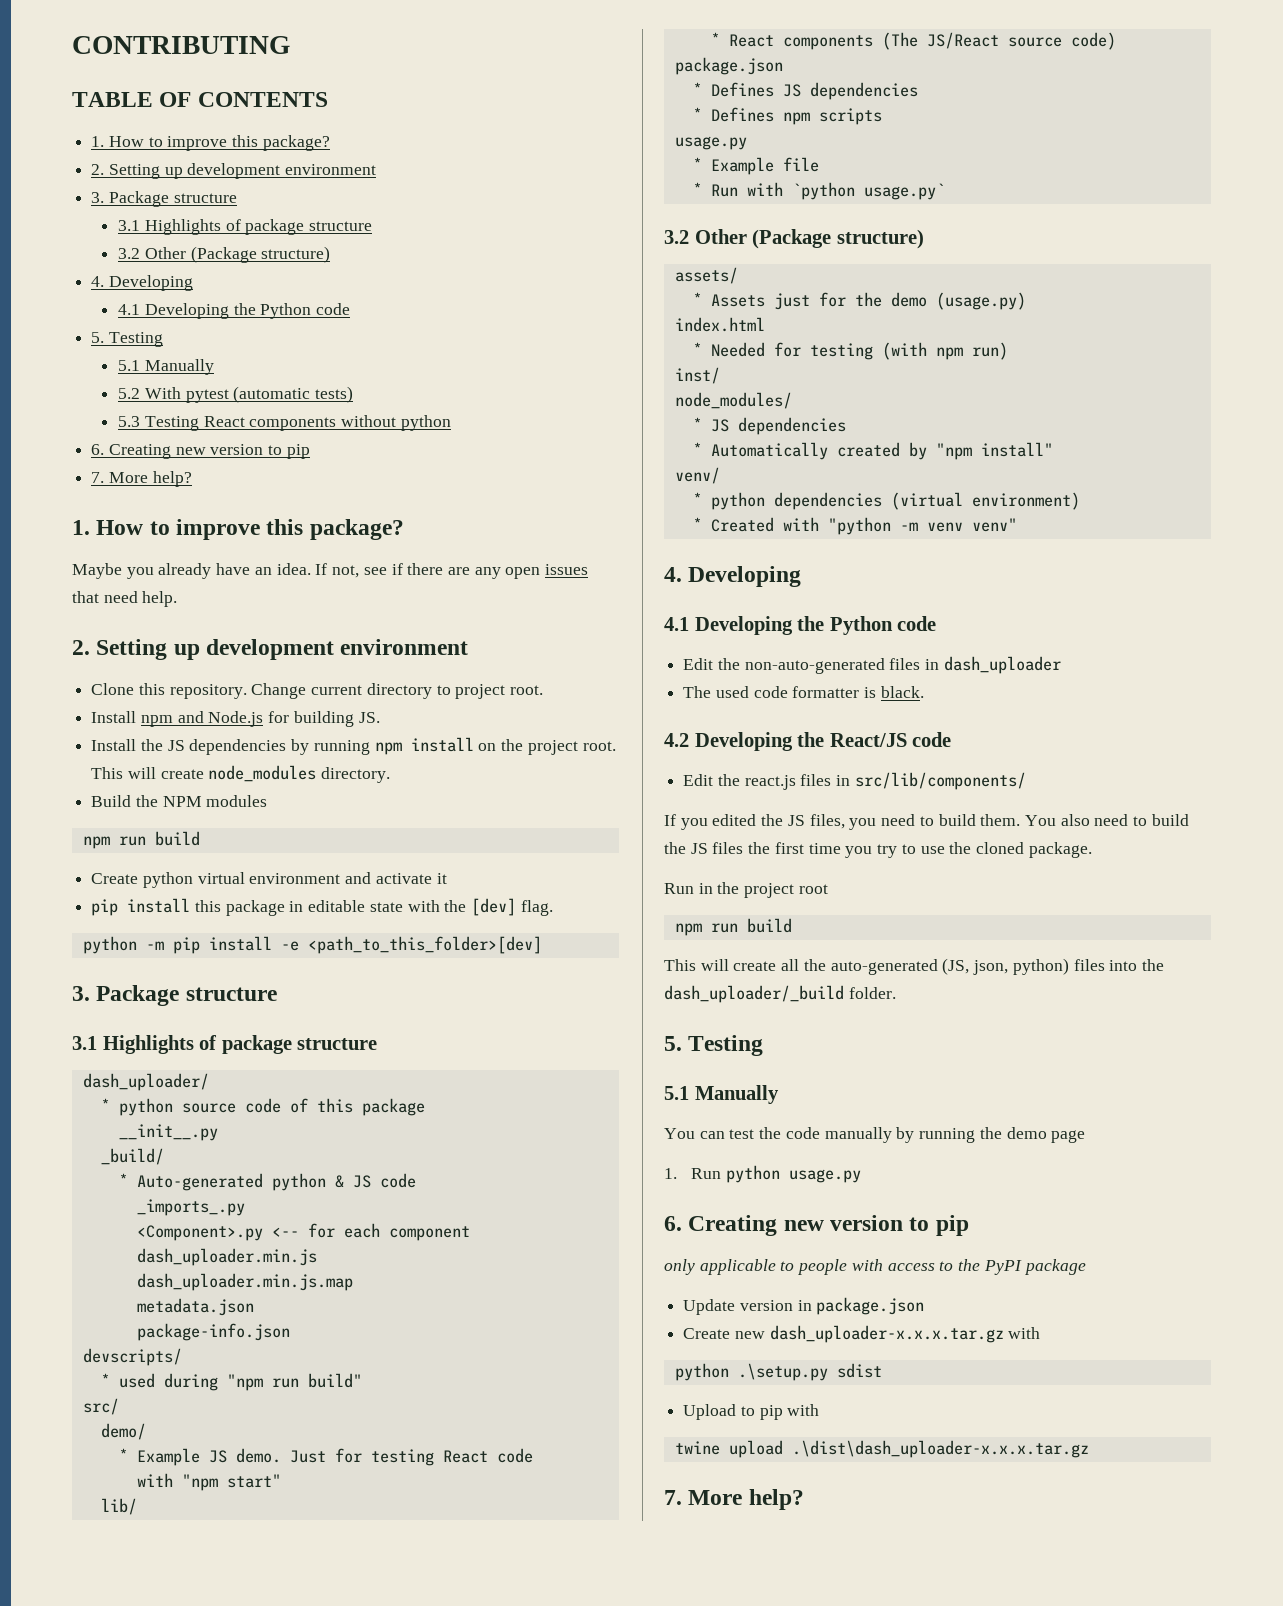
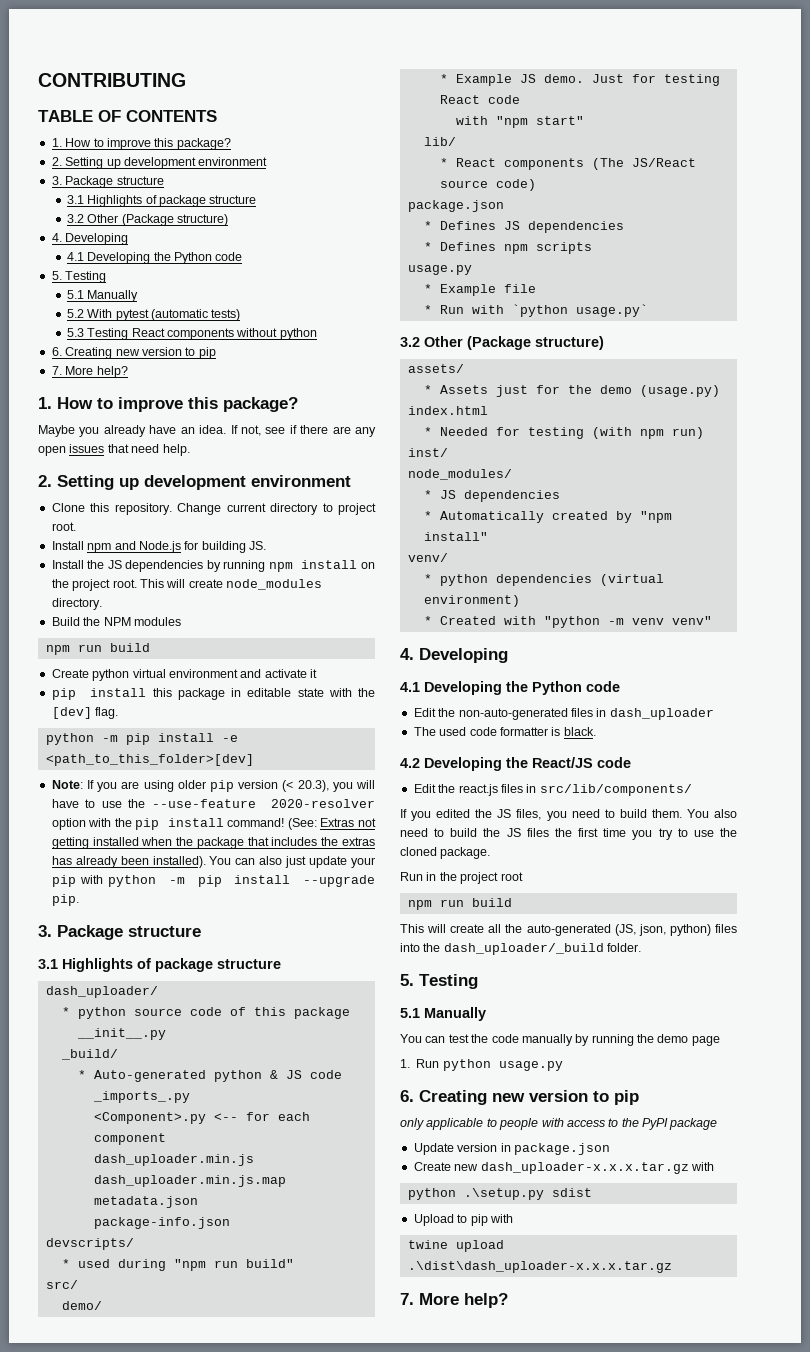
+ Note: If you are using older pip version (< 20.3), you will have to use the --use-feature 2020-resolver option with the pip install command! (See: Extras not getting installed when the package that includes the extras has already been installed). You can also just update your pip with python -m pip install --upgrade pip.

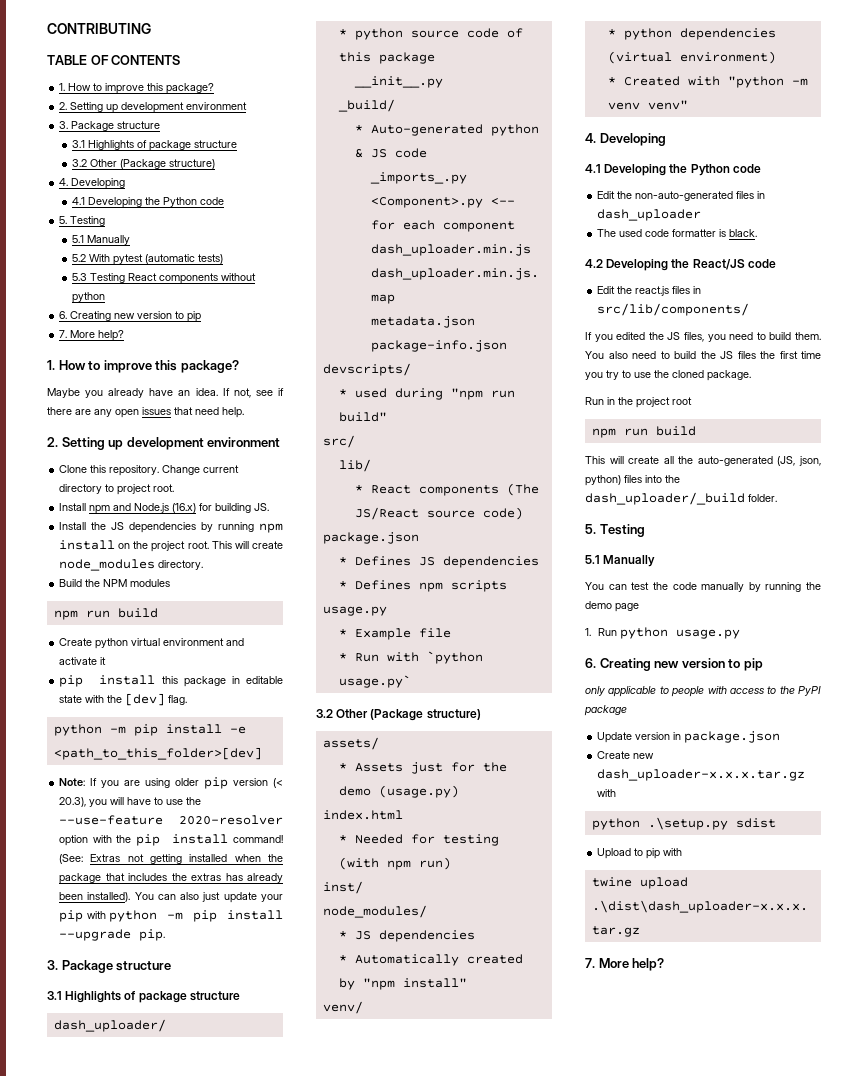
- Install npm and Node.js for building JS.
+ Install npm and Node.js (16.x) for building JS.
- demo/
- * Example JS demo. Just for testing React code
- with "npm start"

